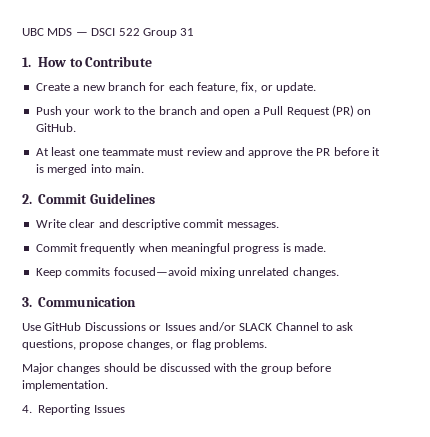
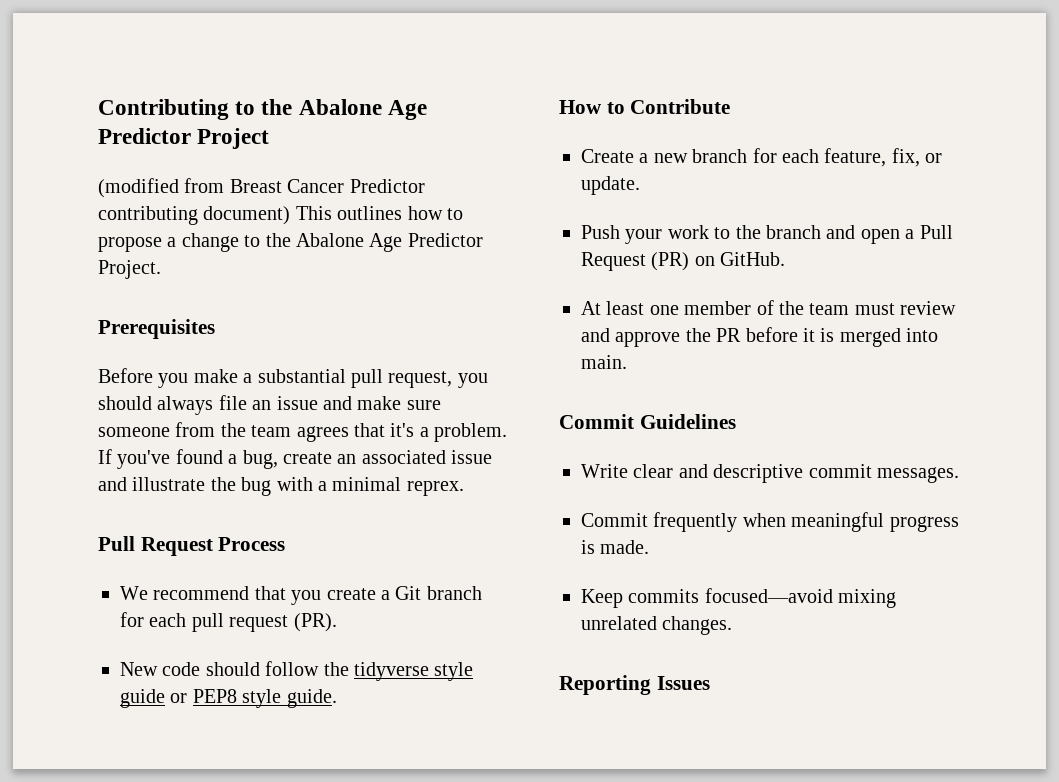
- UBC MDS — DSCI 522 Group 31
- 1. How to Contribute
+ Contributing to the Abalone Age Predictor Project
+ (modified from Breast Cancer Predictor contributing document) This outlines how to propose a change to the Abalone Age Predictor Project.
+ Prerequisites
+ Before you make a substantial pull request, you should always file an issue and make sure someone from the team agrees that it's a problem. If you've found a bug, create an associated issue and illustrate the bug with a minimal reprex.
+ Pull Request Process
+ We recommend that you create a Git branch for each pull request (PR).
+ New code should follow the tidyverse style guide or PEP8 style guide.
+ How to Contribute
- At least one teammate must review and approve the PR before it is merged into main.
+ At least one member of the team must review and approve the PR before it is merged into main.
- 2. Commit Guidelines
+ Commit Guidelines
- 3. Communication
- Use GitHub Discussions or Issues and/or SLACK Channel to ask questions, propose changes, or flag problems.
- Major changes should be discussed with the group before implementation.
- 4. Reporting Issues
+ Reporting Issues

